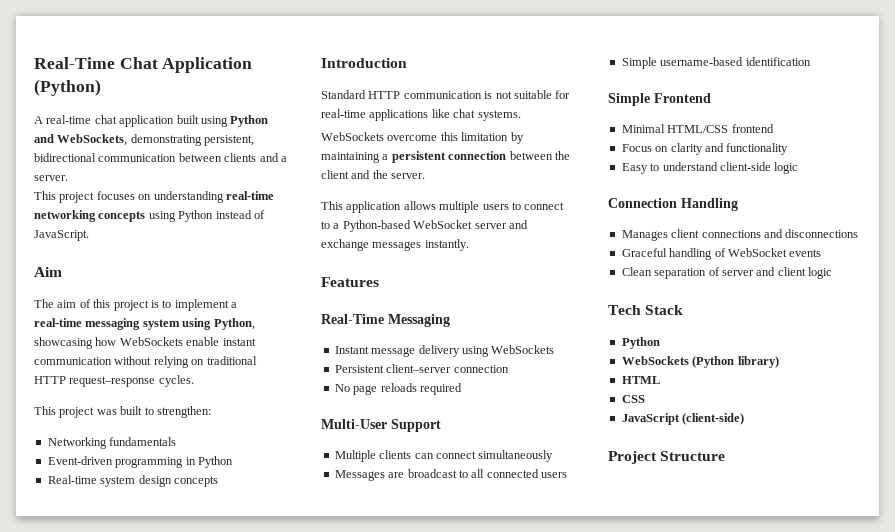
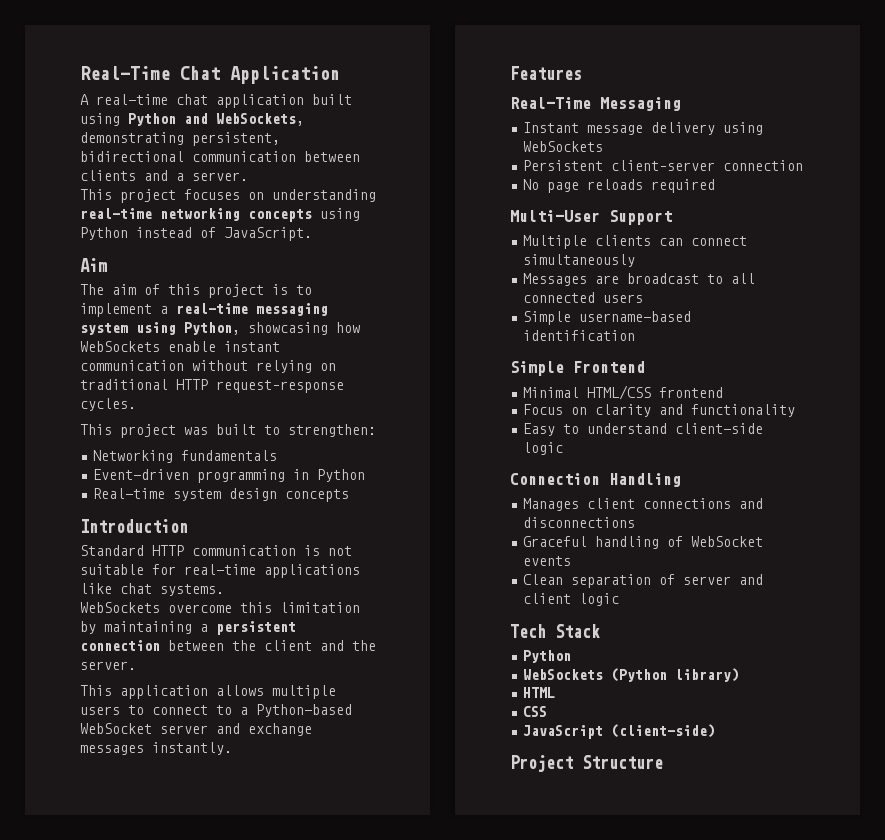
- Real-Time Chat Application (Python)
+ Real-Time Chat Application

